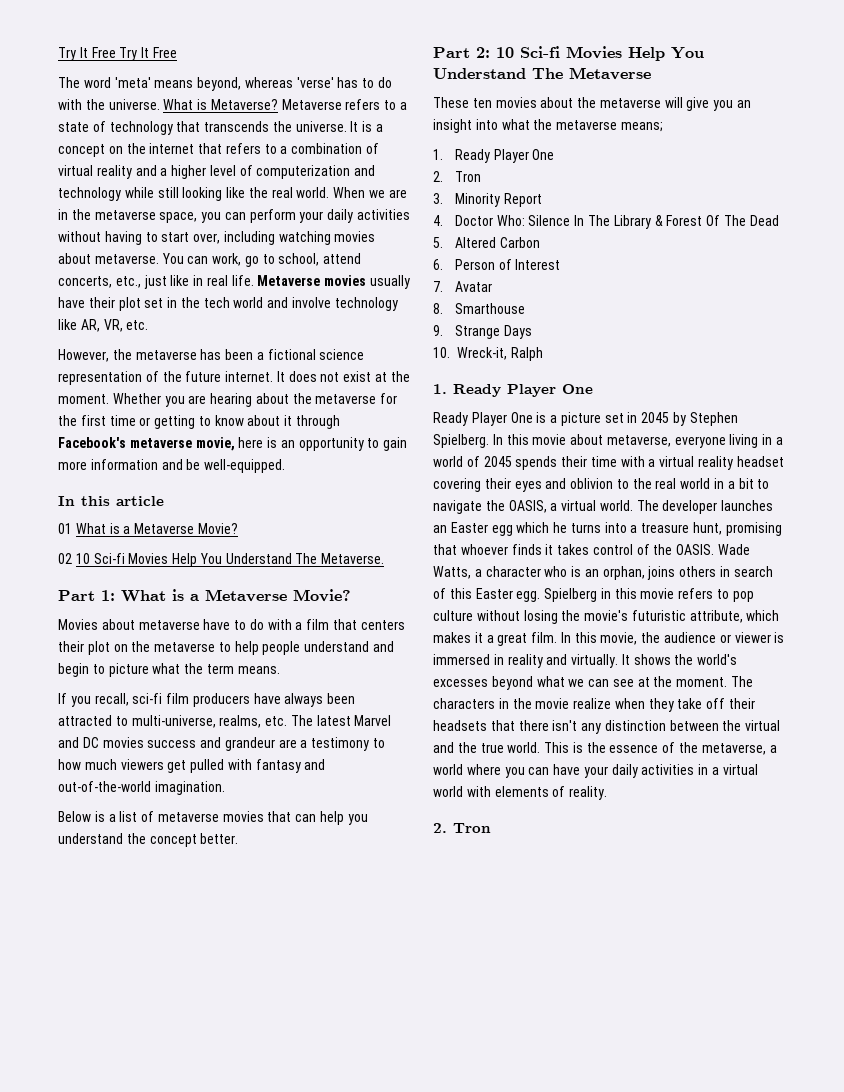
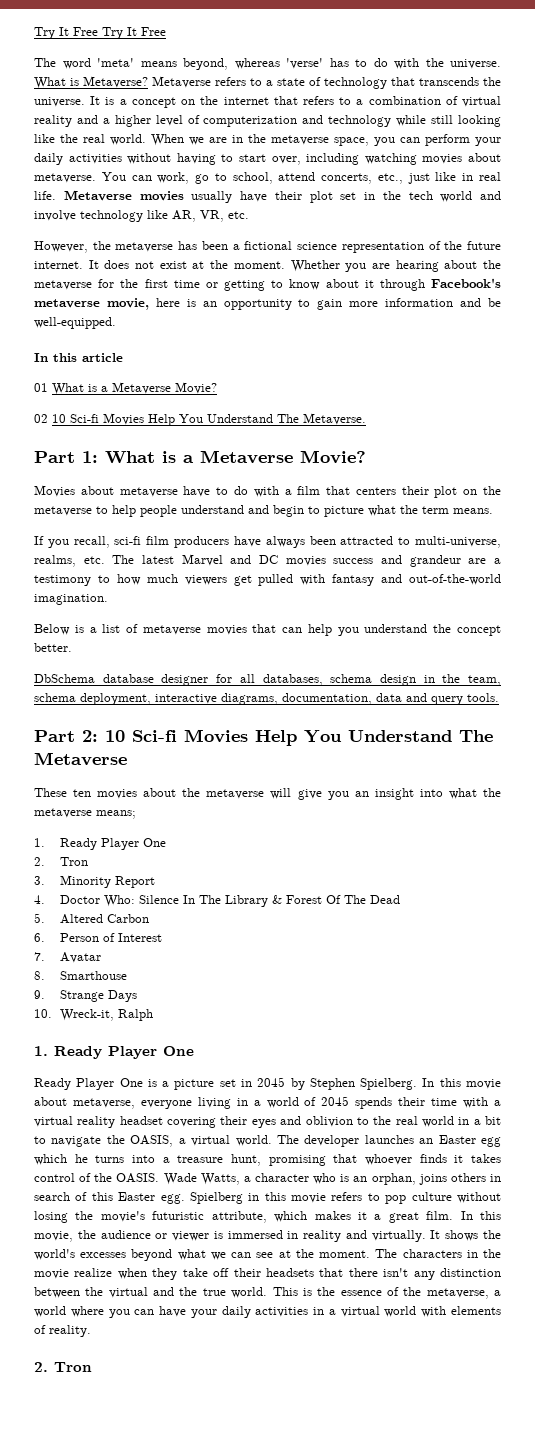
+ DbSchema database designer for all databases, schema design in the team, schema deployment, interactive diagrams, documentation, data and query tools.

